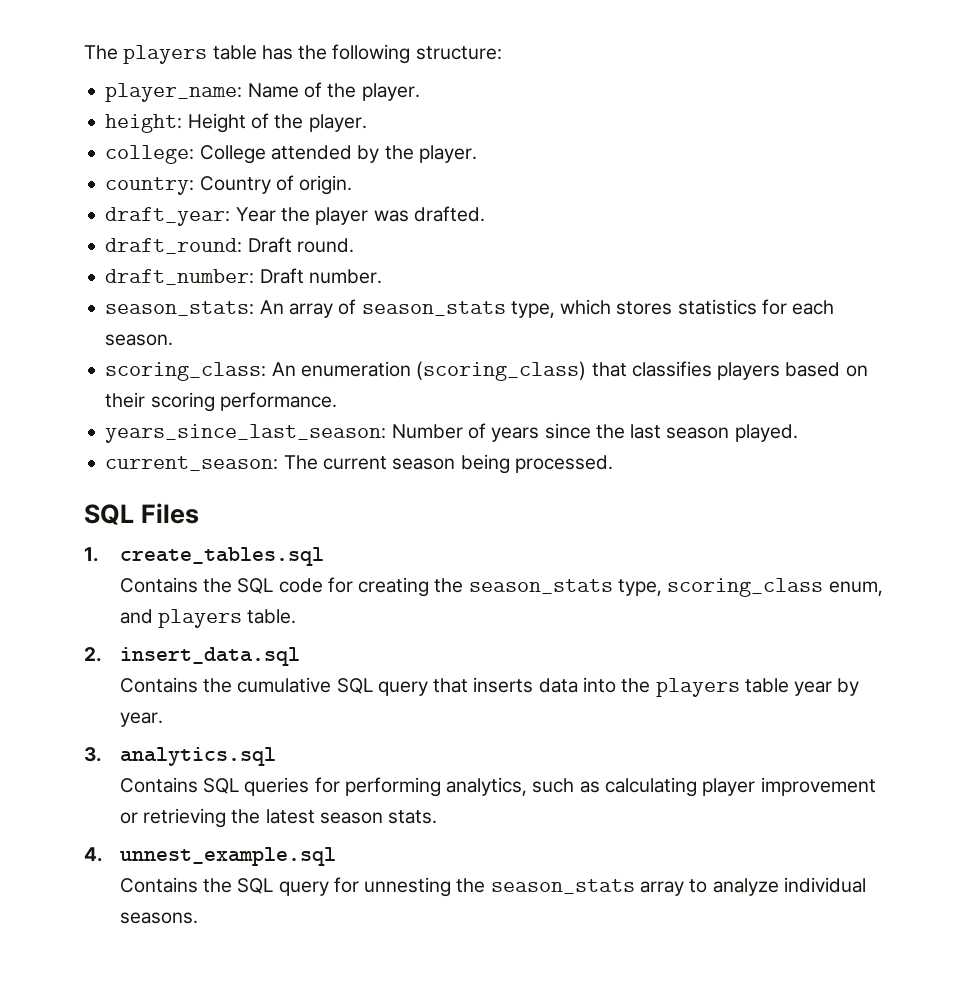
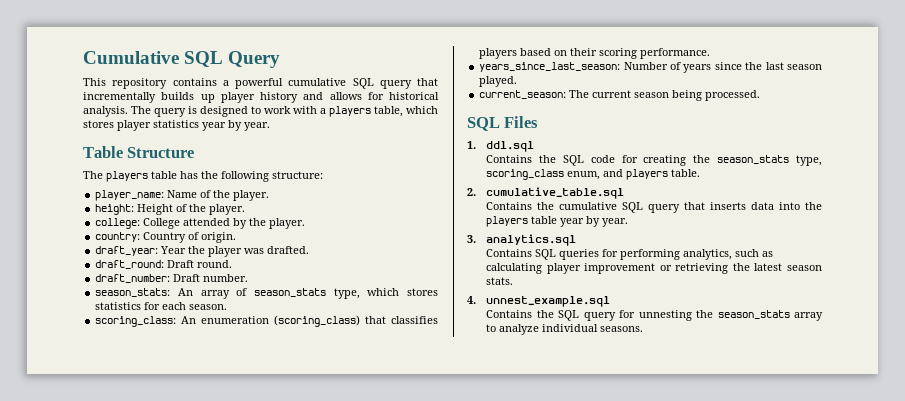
+ Cumulative SQL Query
+ This repository contains a powerful cumulative SQL query that incrementally builds up player history and allows for historical analysis. The query is designed to work with a players table, which stores player statistics year by year.
+ Table Structure
- 1. create_tables.sql
+ 1. ddl.sql
- 2. insert_data.sql
+ 2. cumulative_table.sql

